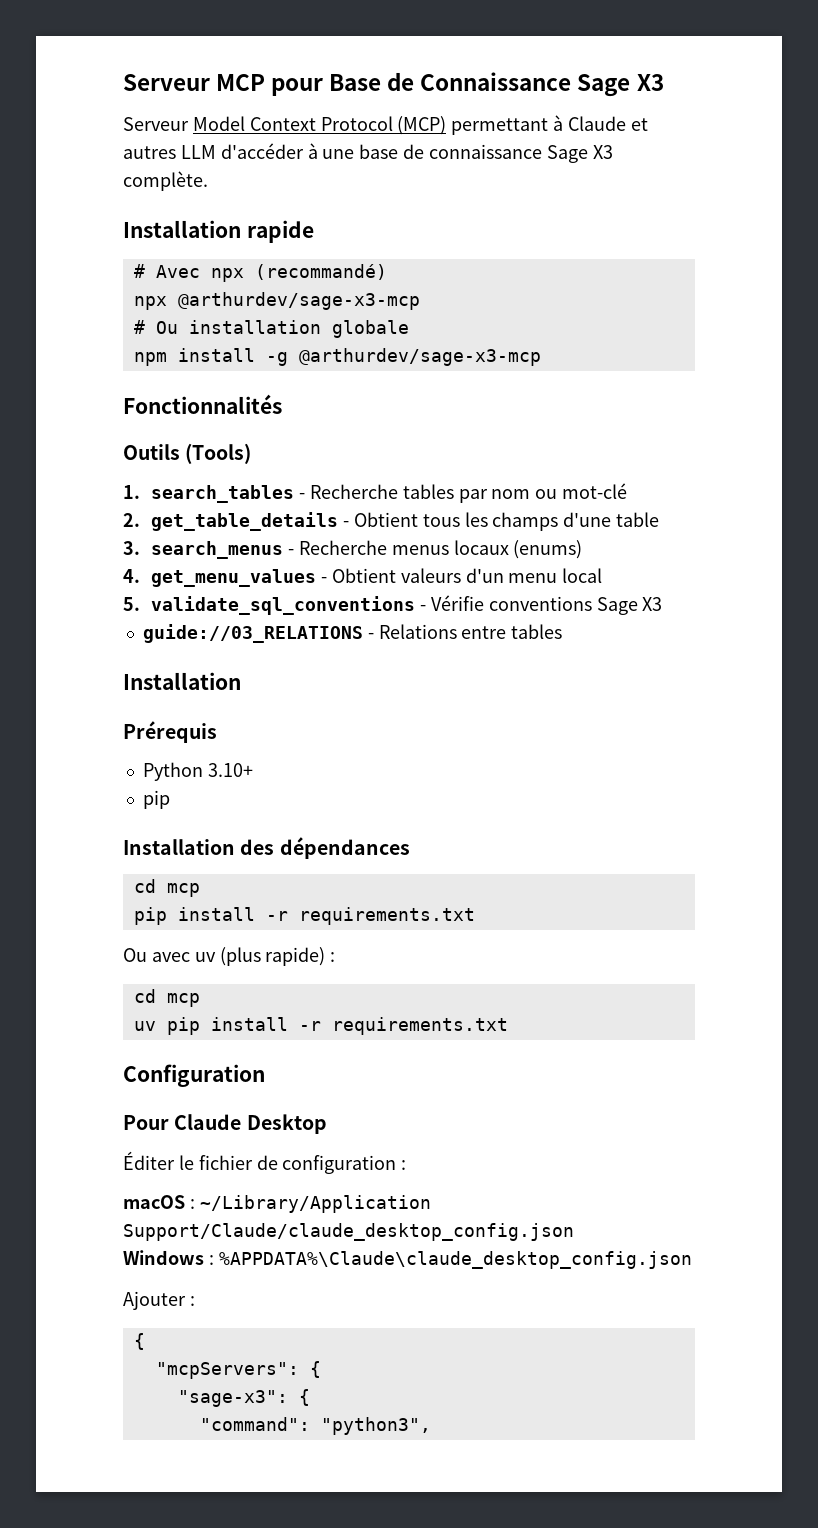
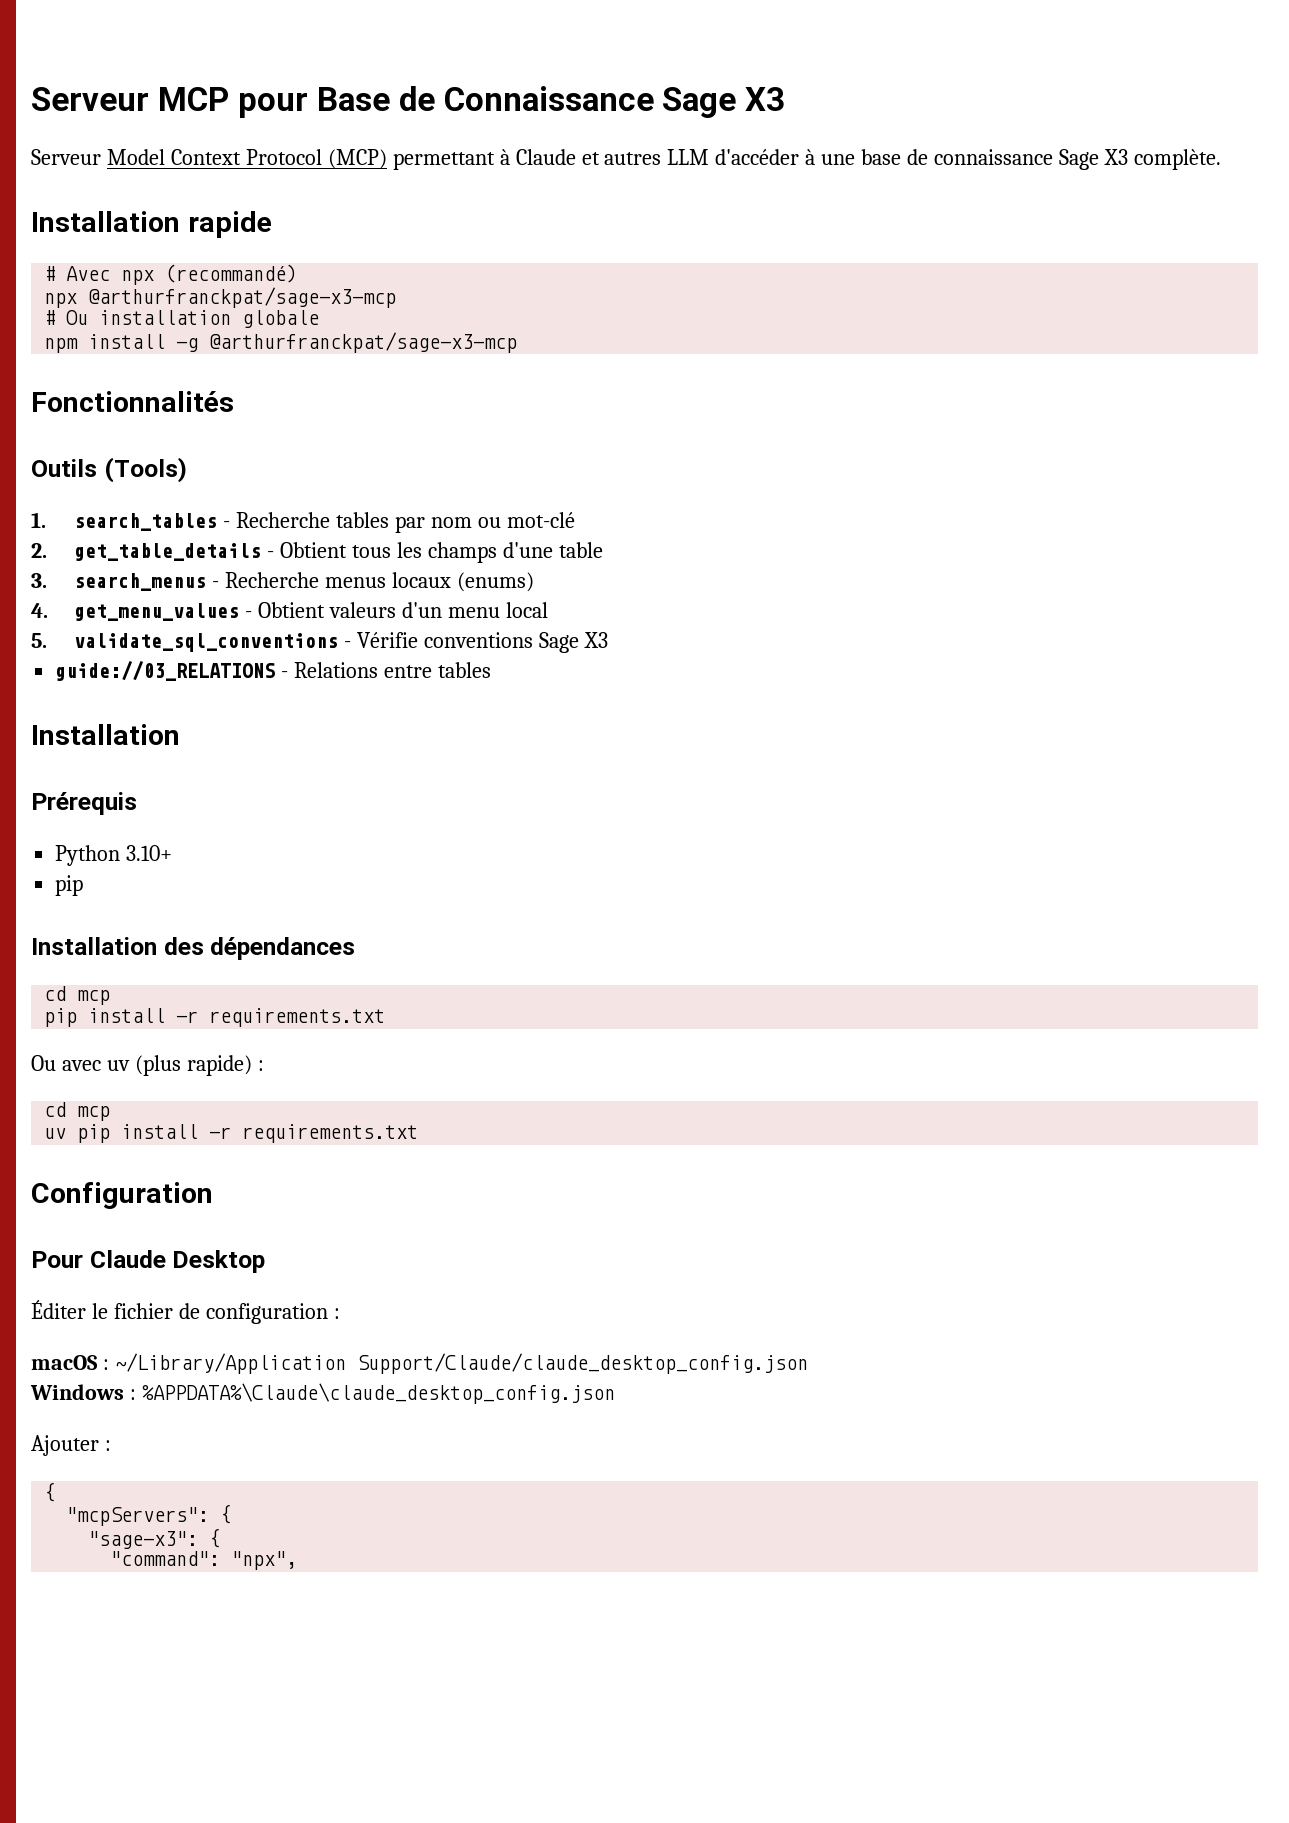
- npx @arthurdev/sage-x3-mcp
+ npx @arthurfranckpat/sage-x3-mcp
- npm install -g @arthurdev/sage-x3-mcp
+ npm install -g @arthurfranckpat/sage-x3-mcp
- "command": "python3",
+ "command": "npx",

